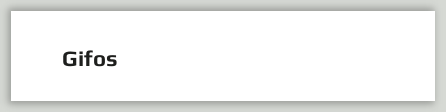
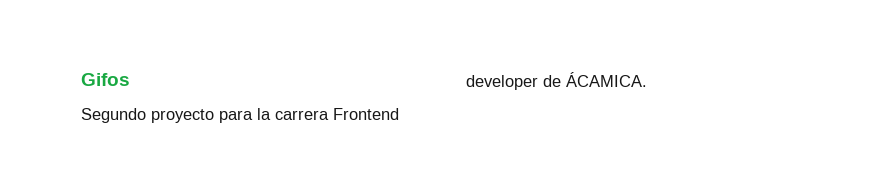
+ Segundo proyecto para la carrera Frontend developer de ÁCAMICA.

